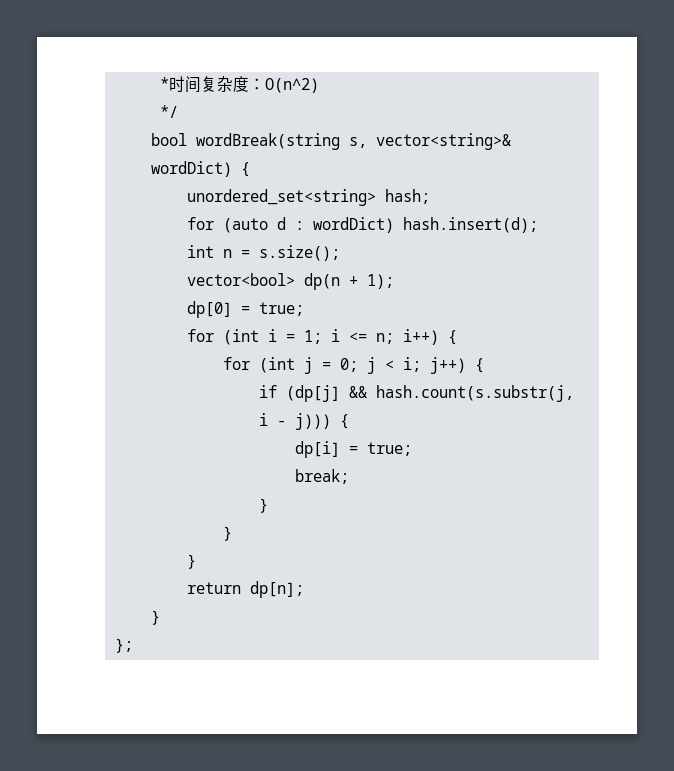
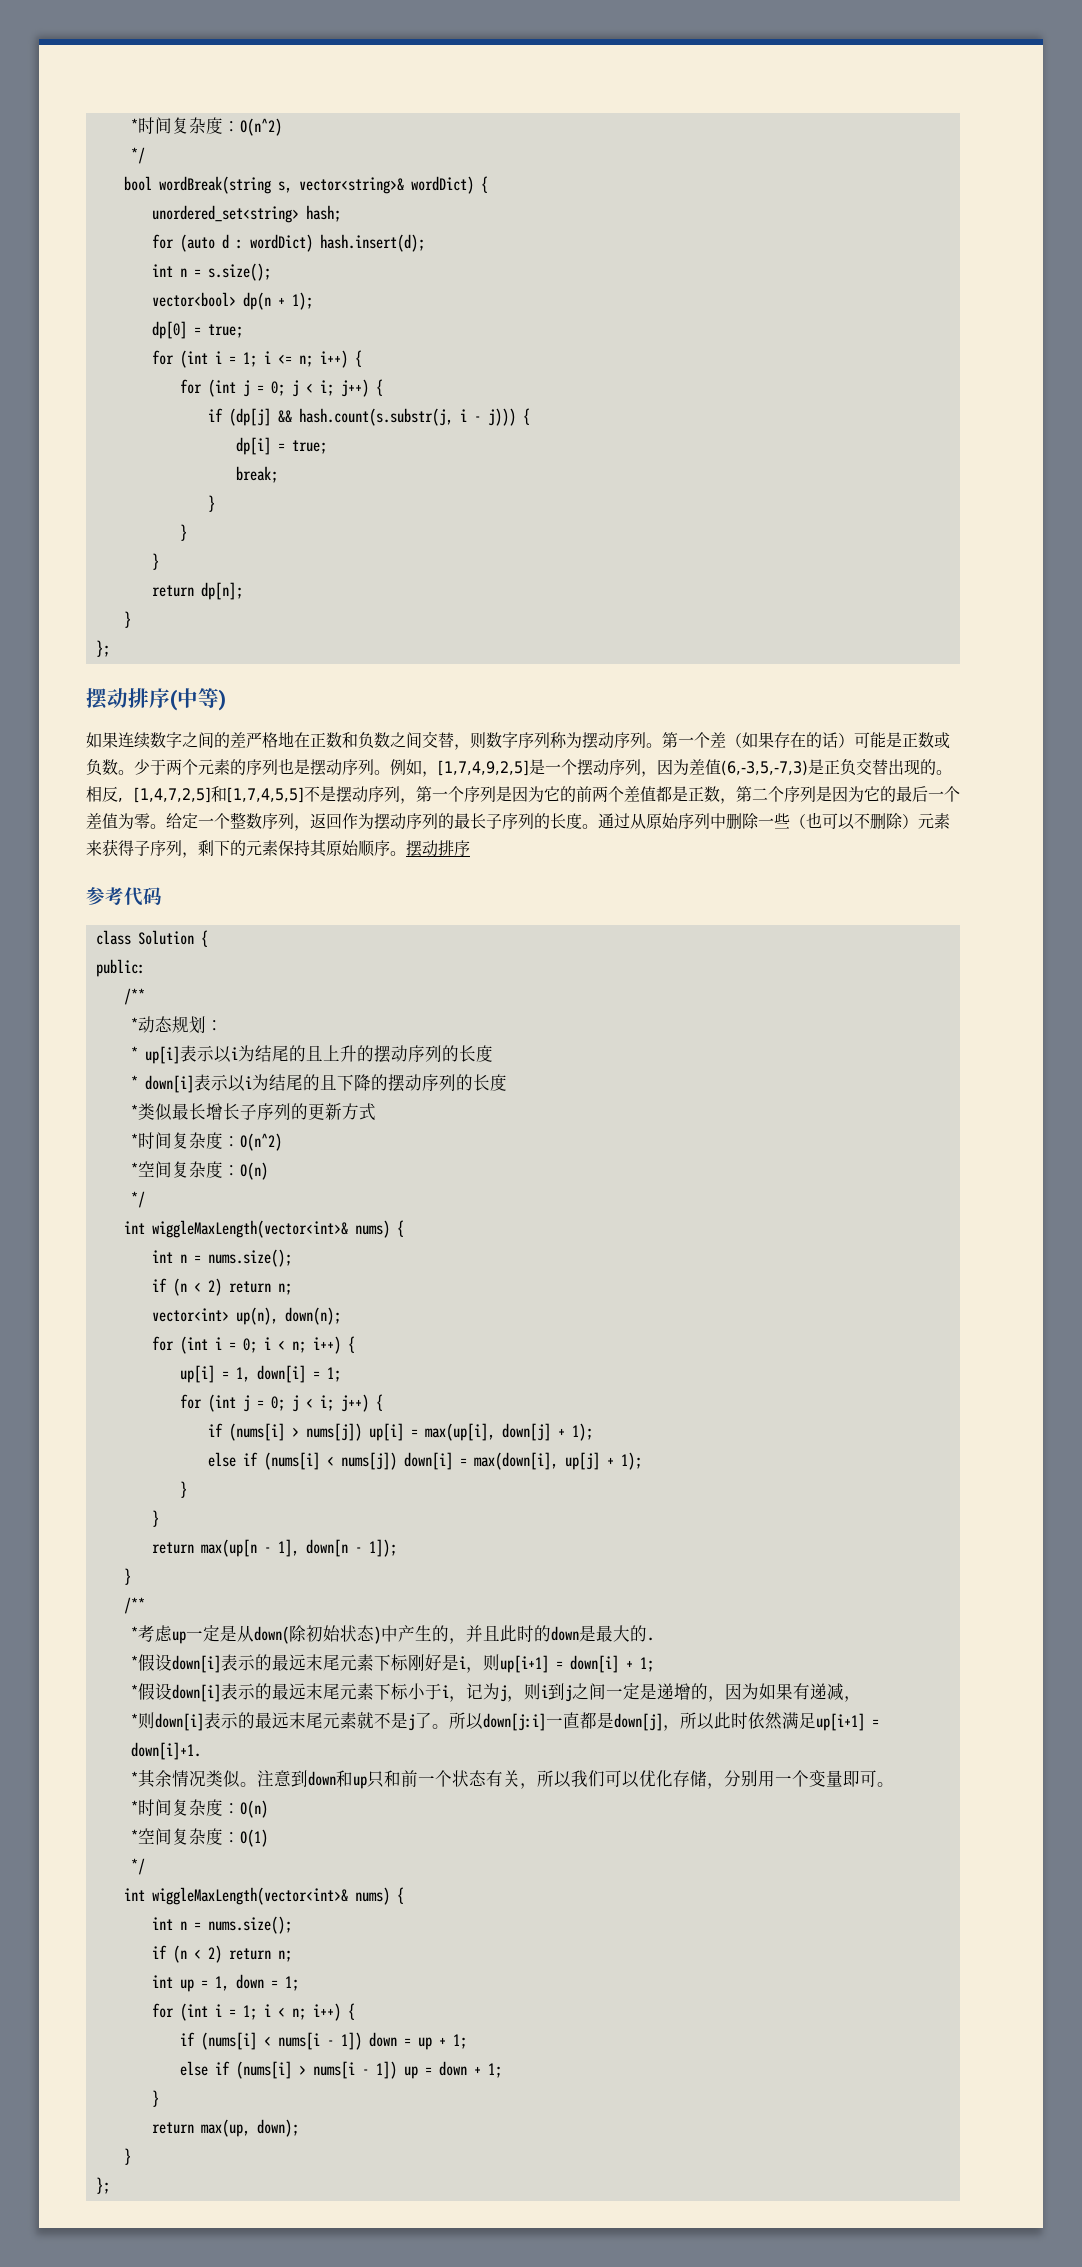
+ 摆动排序(中等)
+ 如果连续数字之间的差严格地在正数和负数之间交替，则数字序列称为摆动序列。第一个差（如果存在的话）可能是正数或负数。少于两个元素的序列也是摆动序列。例如，[1,7,4,9,2,5]是一个摆动序列，因为差值(6,-3,5,-7,3)是正负交替出现的。相反, [1,4,7,2,5]和[1,7,4,5,5]不是摆动序列，第一个序列是因为它的前两个差值都是正数，第二个序列是因为它的最后一个差值为零。给定一个整数序列，返回作为摆动序列的最长子序列的长度。通过从原始序列中删除一些（也可以不删除）元素来获得子序列，剩下的元素保持其原始顺序。摆动排序
+ 参考代码
+ class Solution {
+ public:
+ /**
+ *动态规划：
+ * up[i]表示以i为结尾的且上升的摆动序列的长度
+ * down[i]表示以i为结尾的且下降的摆动序列的长度
+ *类似最长增长子序列的更新方式
+ *时间复杂度：O(n^2)
+ *空间复杂度：O(n)
+ */
+ int wiggleMaxLength(vector<int>& nums) {
+ int n = nums.size();
+ if (n < 2) return n;
+ vector<int> up(n), down(n);
+ for (int i = 0; i < n; i++) {
+ up[i] = 1, down[i] = 1;
+ for (int j = 0; j < i; j++) {
+ if (nums[i] > nums[j]) up[i] = max(up[i], down[j] + 1);
+ else if (nums[i] < nums[j]) down[i] = max(down[i], up[j] + 1);
+ }
+ }
+ return max(up[n - 1], down[n - 1]);
+ }
+ /**
+ *考虑up一定是从down(除初始状态)中产生的，并且此时的down是最大的.
+ *假设down[i]表示的最远末尾元素下标刚好是i，则up[i+1] = down[i] + 1;
+ *假设down[i]表示的最远末尾元素下标小于i，记为j，则i到j之间一定是递增的，因为如果有递减，
+ *则down[i]表示的最远末尾元素就不是j了。所以down[j:i]一直都是down[j]，所以此时依然满足up[i+1] = down[i]+1.
+ *其余情况类似。注意到down和up只和前一个状态有关，所以我们可以优化存储，分别用一个变量即可。
+ *时间复杂度：O(n)
+ *空间复杂度：O(1)
+ */
+ int wiggleMaxLength(vector<int>& nums) {
+ int n = nums.size();
+ if (n < 2) return n;
+ int up = 1, down = 1;
+ for (int i = 1; i < n; i++) {
+ if (nums[i] < nums[i - 1]) down = up + 1;
+ else if (nums[i] > nums[i - 1]) up = down + 1;
+ }
+ return max(up, down);
+ }
+ };

